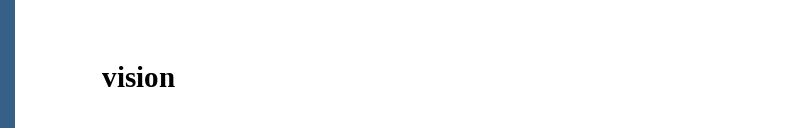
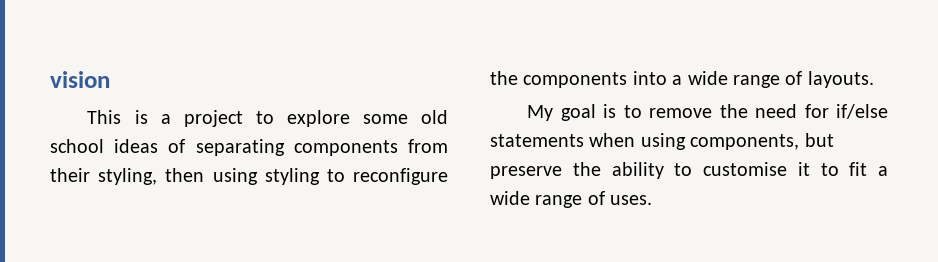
+ This is a project to explore some old school ideas of separating components from their styling, then using styling to reconfigure the components into a wide range of layouts.
+ My goal is to remove the need for if/else statements when using components, but preserve the ability to customise it to fit a wide range of uses.

